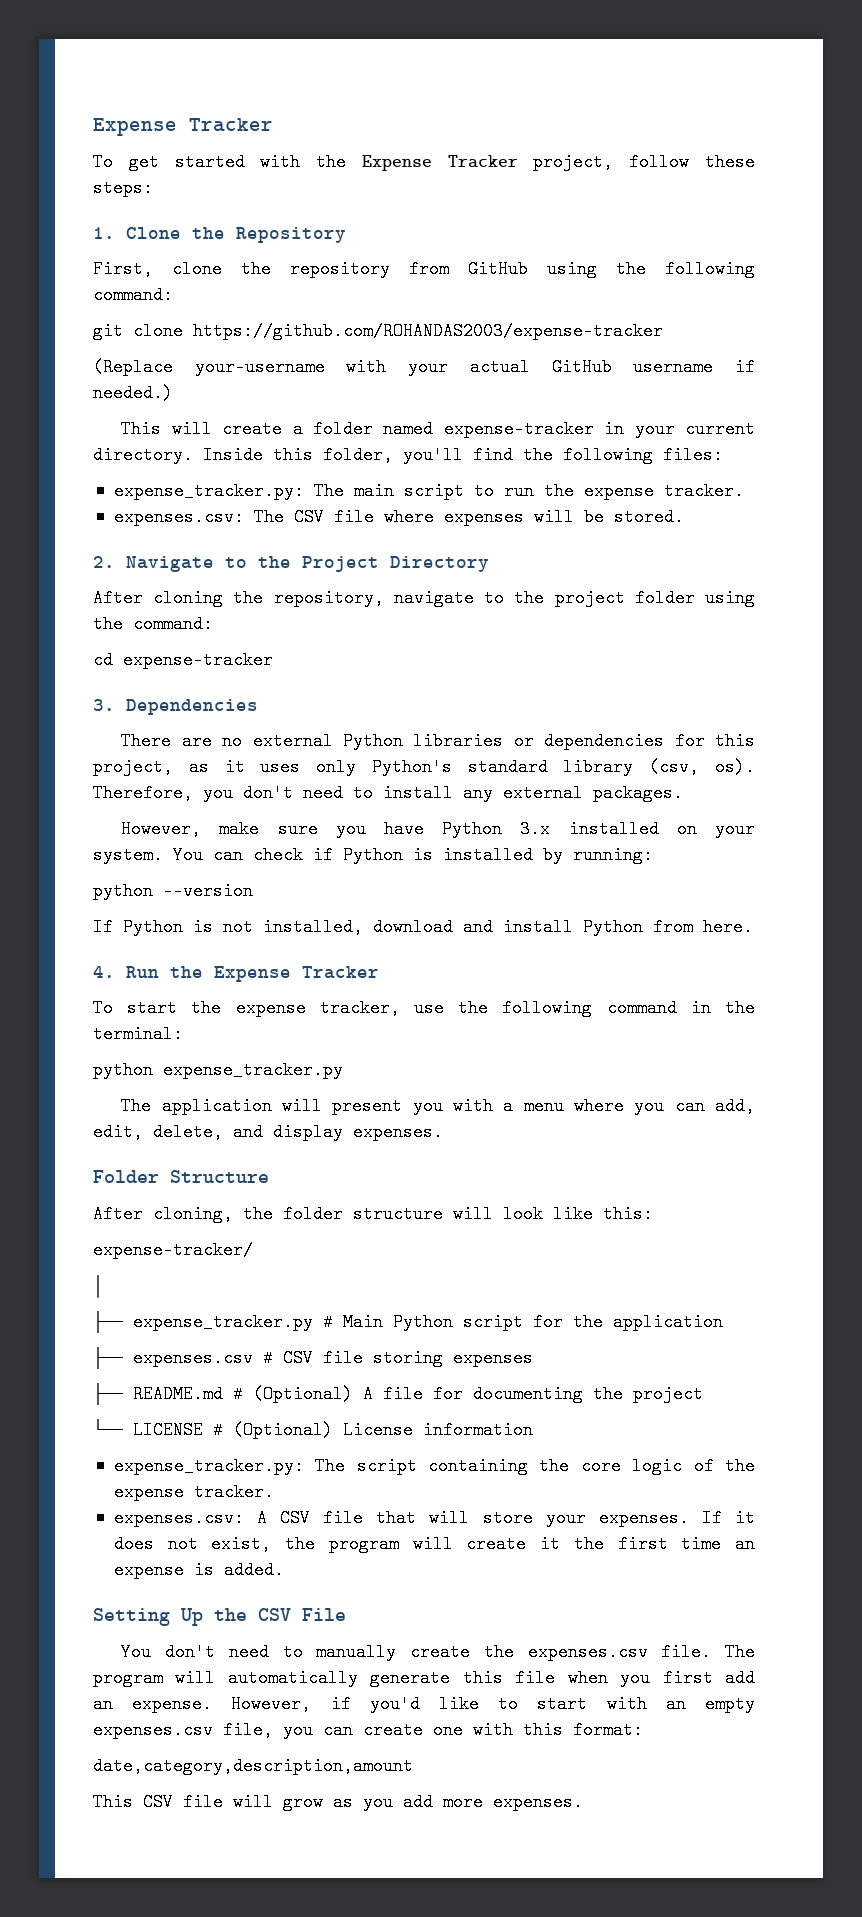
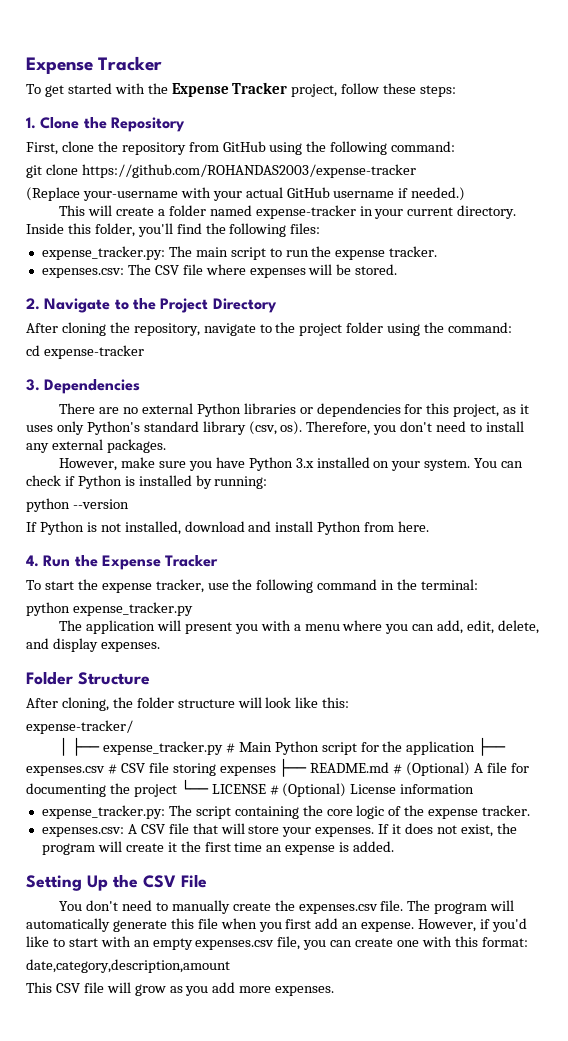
- │
- ├── expense_tracker.py # Main Python script for the application
- ├── expenses.csv # CSV file storing expenses
- ├── README.md # (Optional) A file for documenting the project
- └── LICENSE # (Optional) License information
+ │ ├── expense_tracker.py # Main Python script for the application ├── expenses.csv # CSV file storing expenses ├── README.md # (Optional) A file for documenting the project └── LICENSE # (Optional) License information

